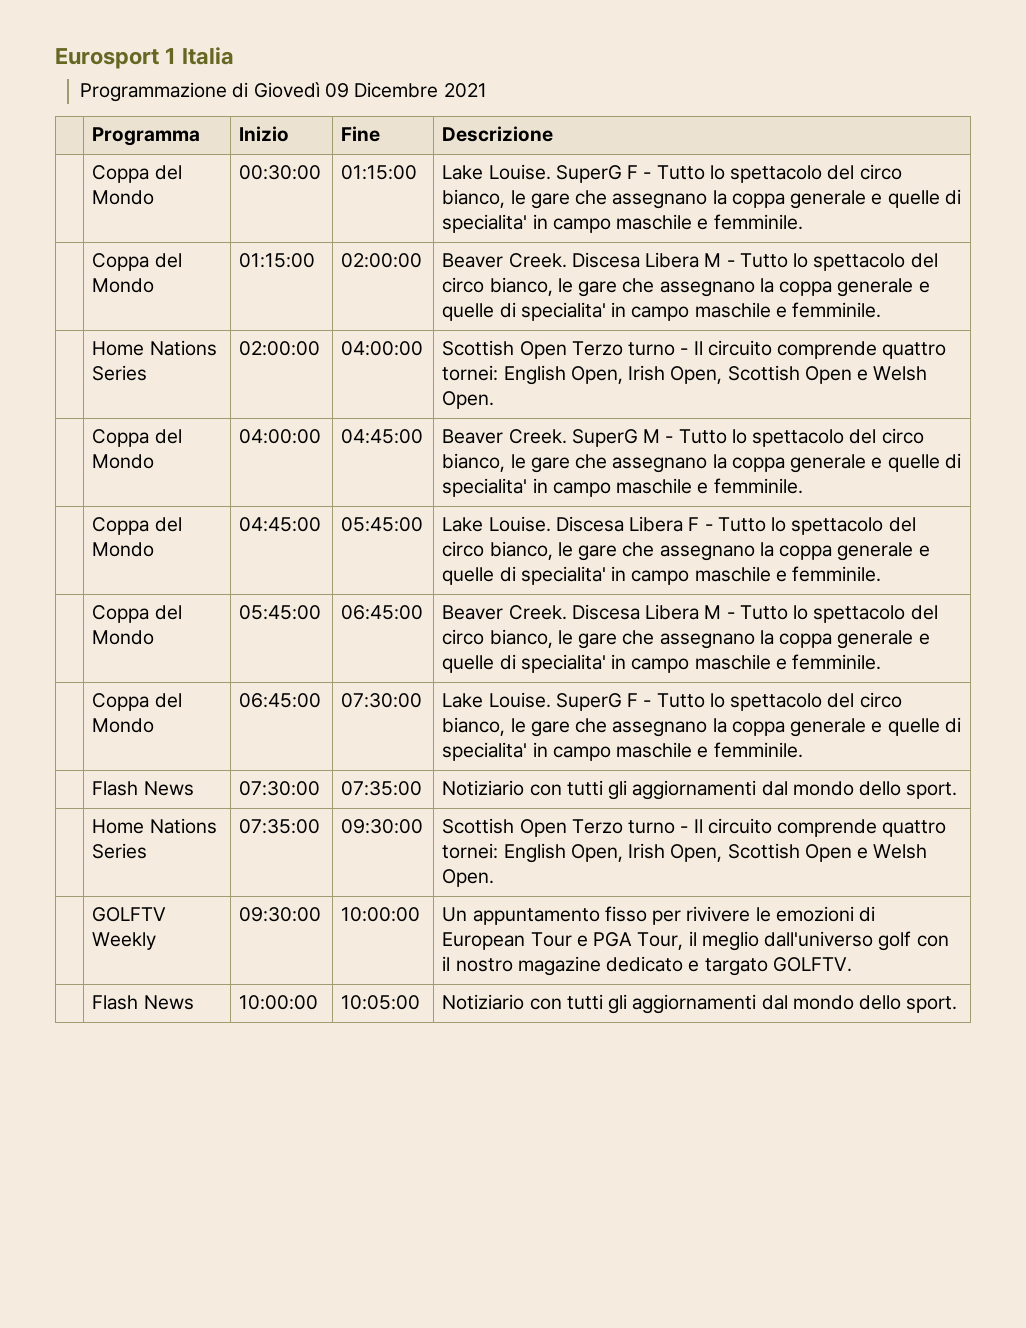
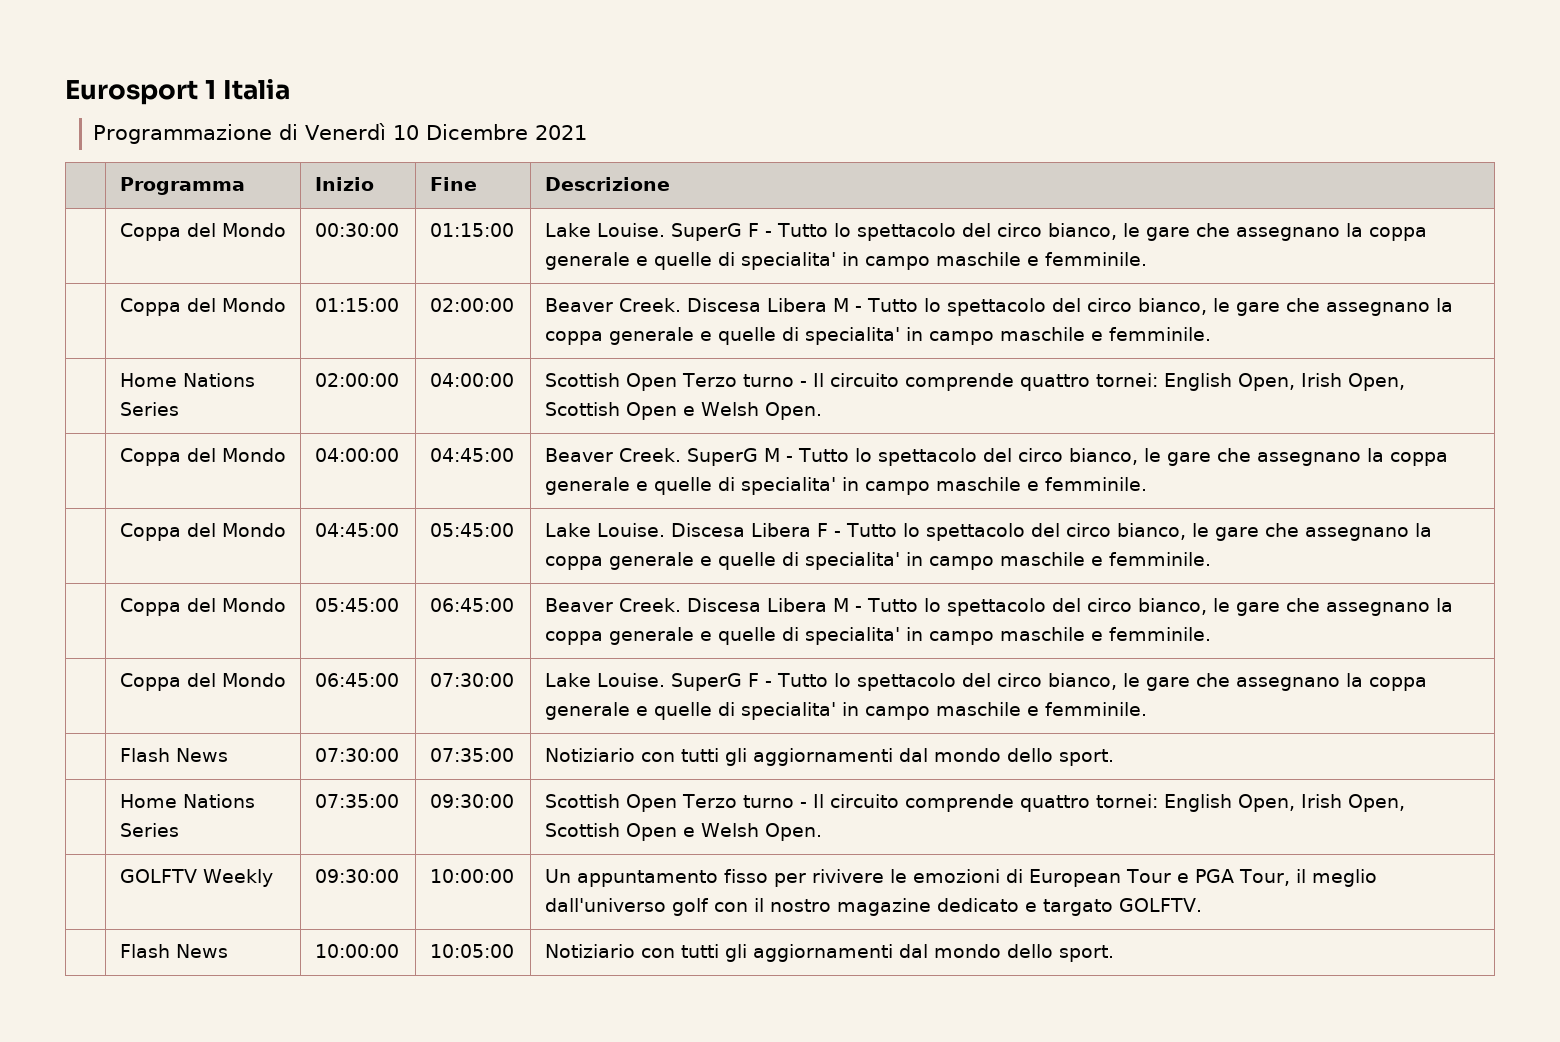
- Programmazione di Giovedì 09 Dicembre 2021
+ Programmazione di Venerdì 10 Dicembre 2021

